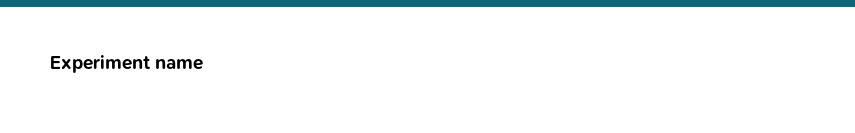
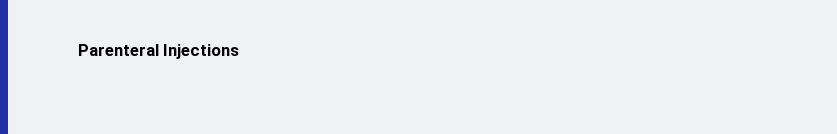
- Experiment name
+ Parenteral Injections

